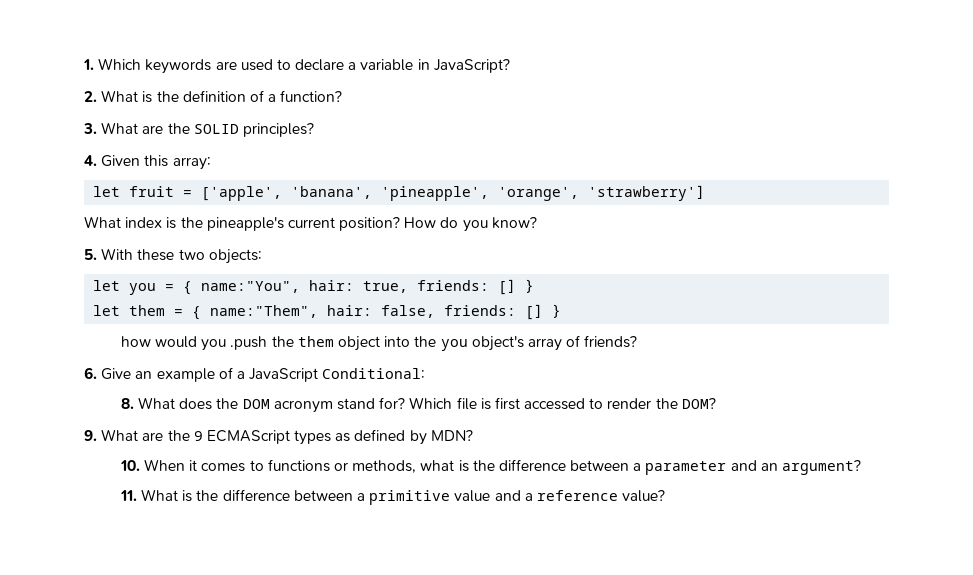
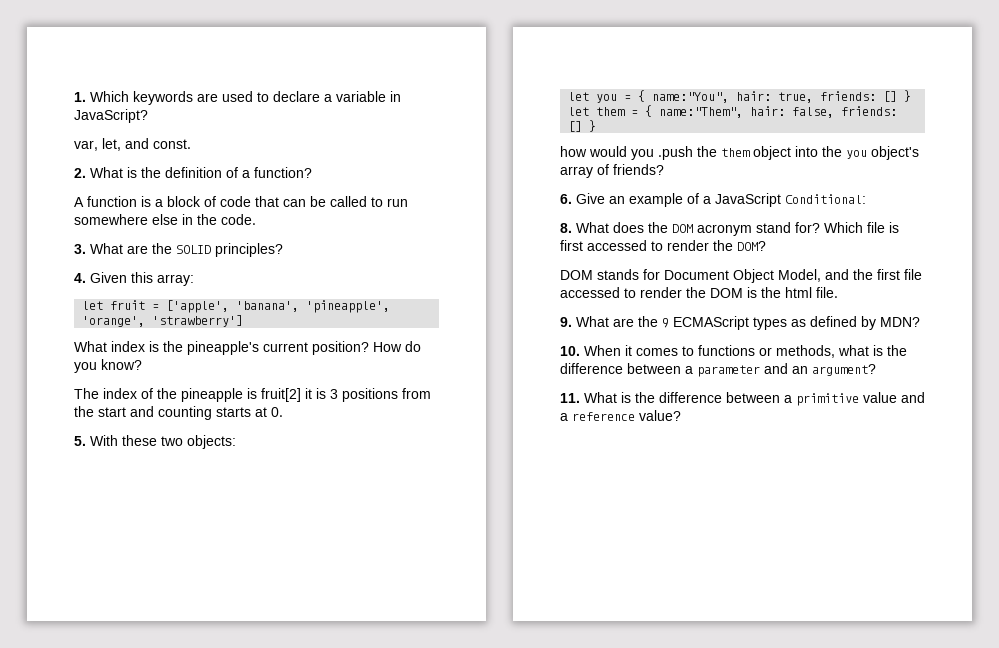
+ var, let, and const.
+ A function is a block of code that can be called to run somewhere else in the code.
+ The index of the pineapple is fruit[2] it is 3 positions from the start and counting starts at 0.
+ DOM stands for Document Object Model, and the first file accessed to render the DOM is the html file.

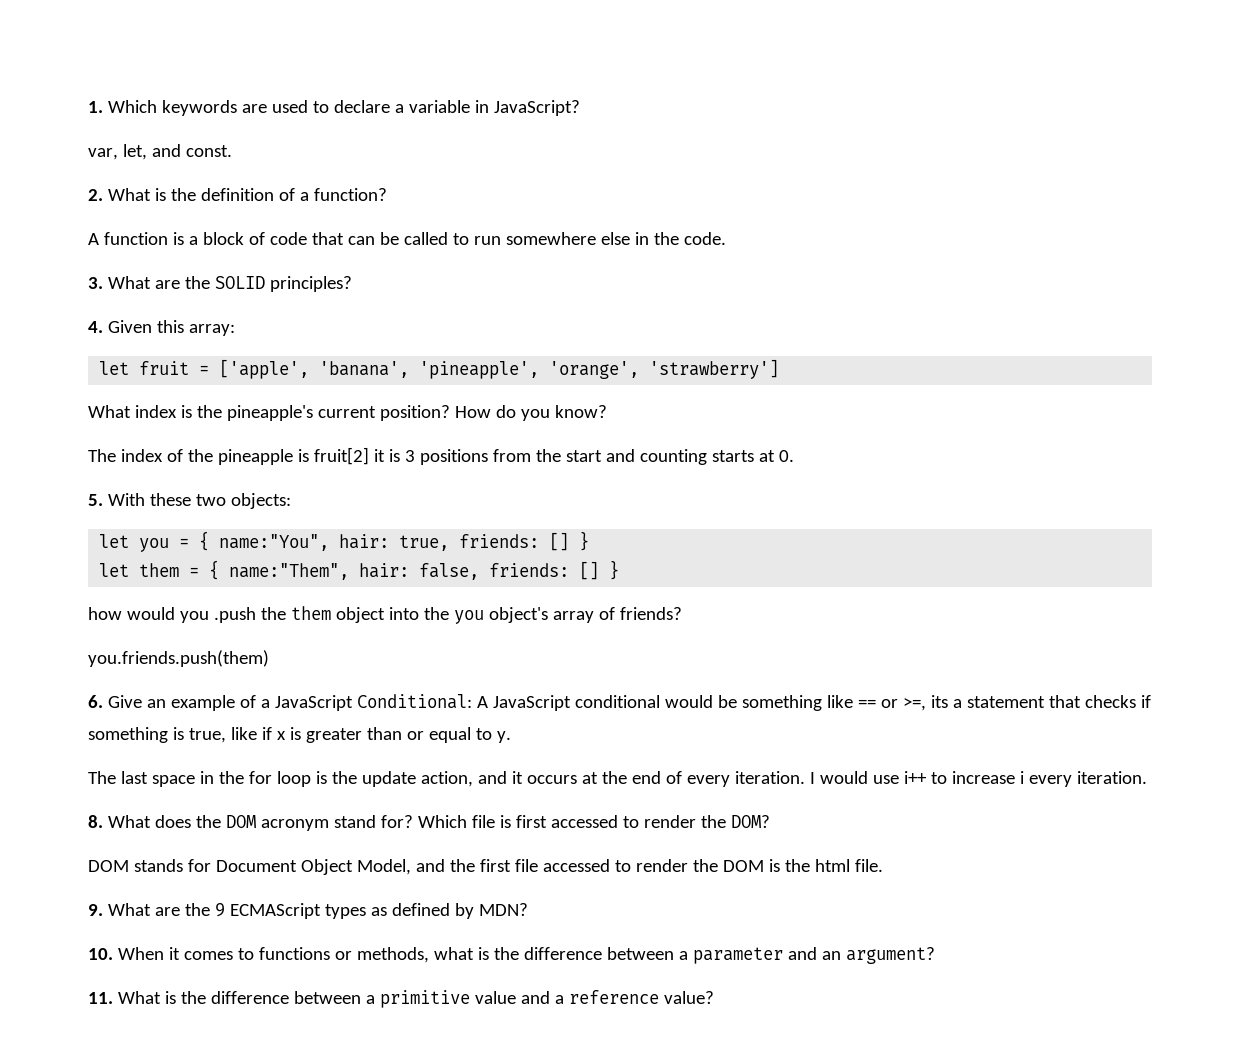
+ you.friends.push(them)
- 6. Give an example of a JavaScript Conditional:
+ 6. Give an example of a JavaScript Conditional: A JavaScript conditional would be something like == or >=, its a statement that checks if something is true, like if x is greater than or equal to y.
+ The last space in the for loop is the update action, and it occurs at the end of every iteration. I would use i++ to increase i every iteration.

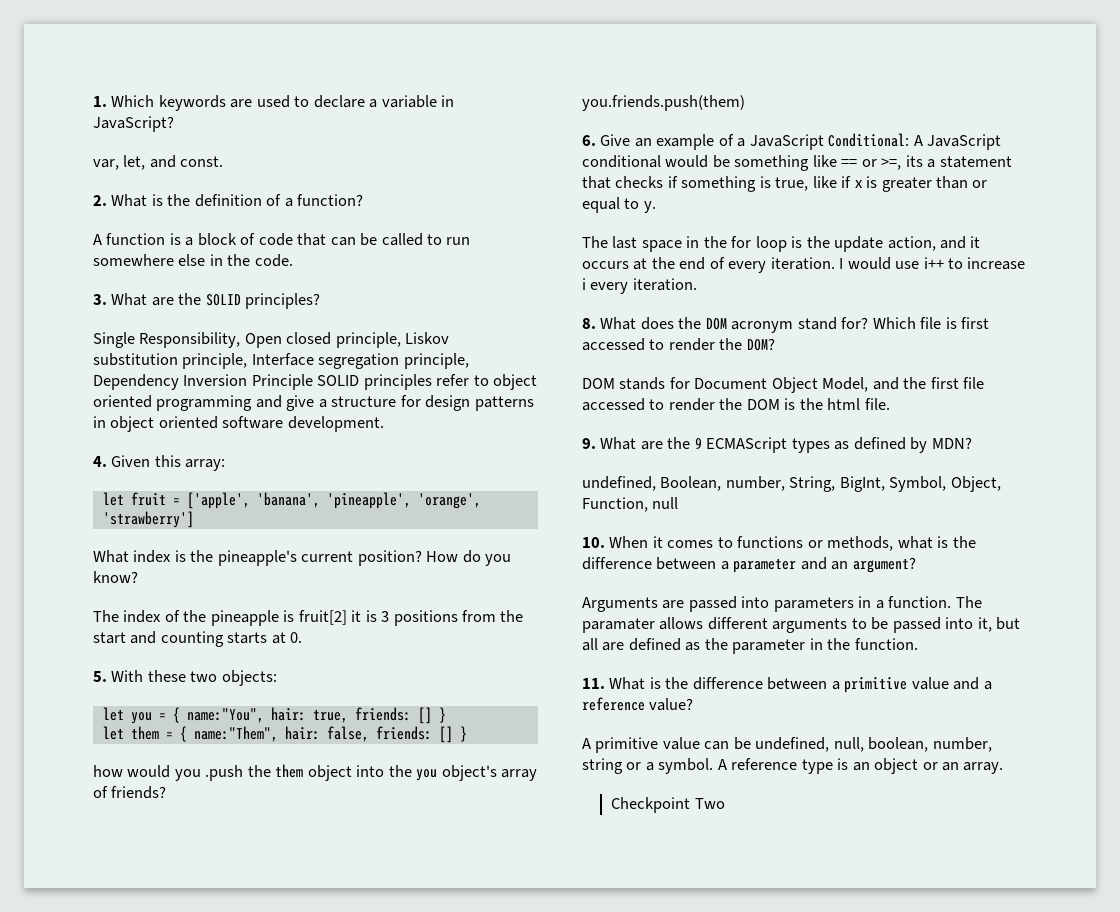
+ Single Responsibility, Open closed principle, Liskov substitution principle, Interface segregation principle, Dependency Inversion Principle SOLID principles refer to object oriented programming and give a structure for design patterns in object oriented software development.
+ undefined, Boolean, number, String, BigInt, Symbol, Object, Function, null
+ Arguments are passed into parameters in a function. The paramater allows different arguments to be passed into it, but all are defined as the parameter in the function.
+ A primitive value can be undefined, null, boolean, number, string or a symbol. A reference type is an object or an array.
+ Checkpoint Two

